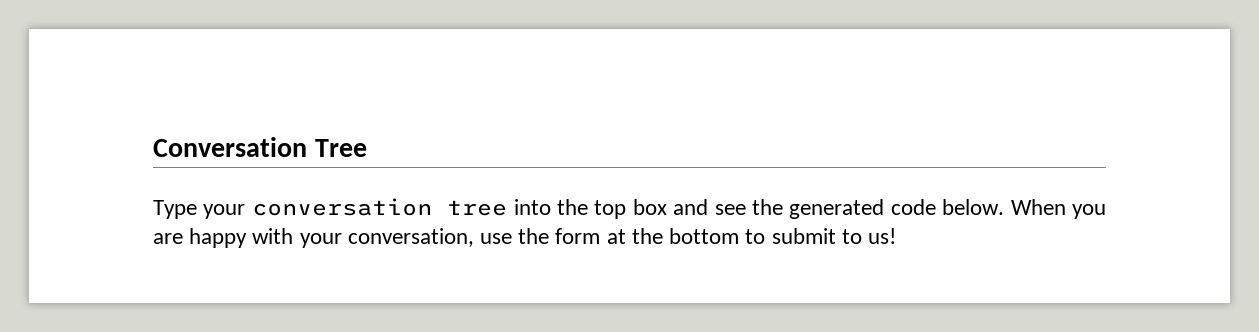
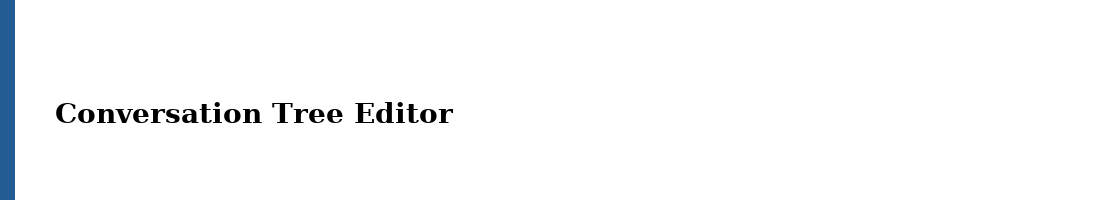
- Conversation Tree
- Type your conversation tree into the top box and see the generated code below. When you are happy with your conversation, use the form at the bottom to submit to us!
+ Conversation Tree Editor

